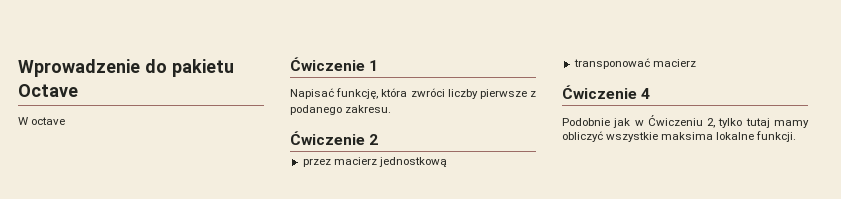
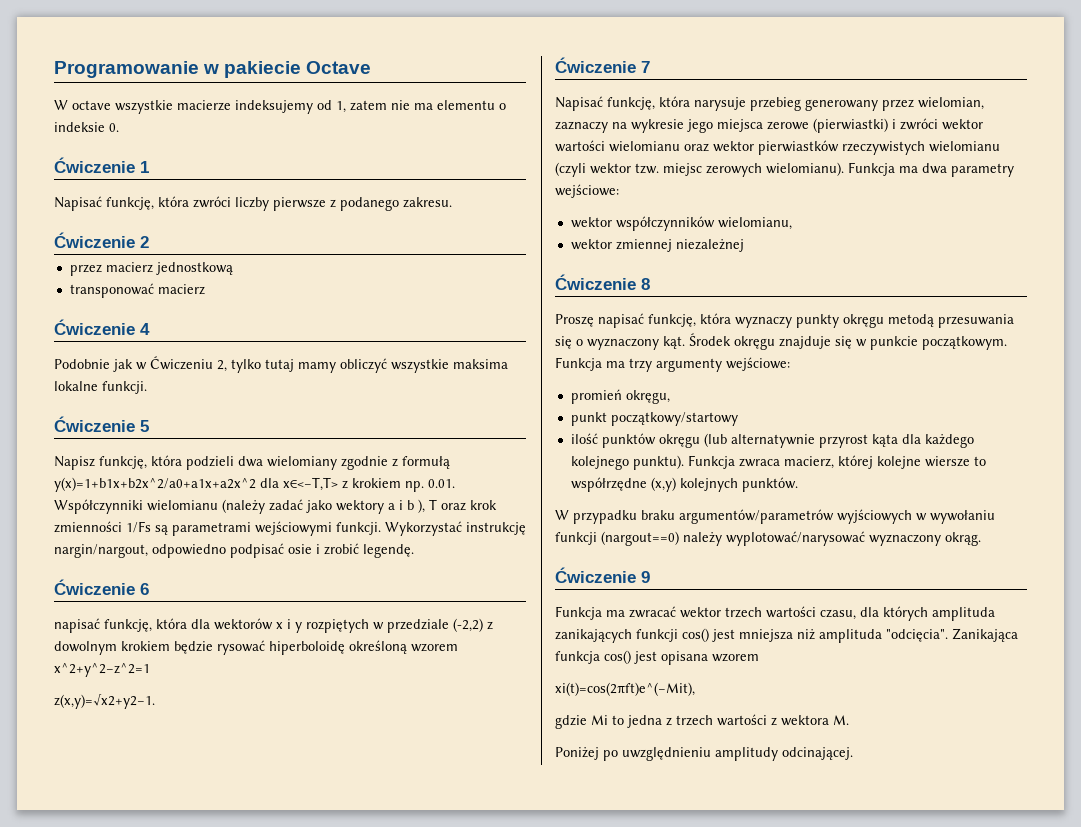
- Wprowadzenie do pakietu Octave
+ Programowanie w pakiecie Octave
- W octave
+ W octave wszystkie macierze indeksujemy od 1, zatem nie ma elementu o indeksie 0.
+ Ćwiczenie 5
+ Napisz funkcję, która podzieli dwa wielomiany zgodnie z formułą y(x)=1+b1x+b2x^2/a0+a1x+a2x^2 dla x∈<−T,T> z krokiem np. 0.01. Współczynniki wielomianu (należy zadać jako wektory a i b ), T oraz krok zmienności 1/Fs są parametrami wejściowymi funkcji. Wykorzystać instrukcję nargin/nargout, odpowiedno podpisać osie i zrobić legendę.
+ Ćwiczenie 6
+ napisać funkcję, która dla wektorów x i y rozpiętych w przedziale (-2,2) z dowolnym krokiem będzie rysować hiperboloidę określoną wzorem x^2+y^2−z^2=1
+ z(x,y)=√x2+y2−1.
+ Ćwiczenie 7
+ Napisać funkcję, która narysuje przebieg generowany przez wielomian, zaznaczy na wykresie jego miejsca zerowe (pierwiastki) i zwróci wektor wartości wielomianu oraz wektor pierwiastków rzeczywistych wielomianu (czyli wektor tzw. miejsc zerowych wielomianu). Funkcja ma dwa parametry wejściowe:
+ wektor współczynników wielomianu,
+ wektor zmiennej niezależnej
+ Ćwiczenie 8
+ Proszę napisać funkcję, która wyznaczy punkty okręgu metodą przesuwania się o wyznaczony kąt. Środek okręgu znajduje się w punkcie początkowym. Funkcja ma trzy argumenty wejściowe:
+ promień okręgu,
+ punkt początkowy/startowy
+ ilość punktów okręgu (lub alternatywnie przyrost kąta dla każdego kolejnego punktu). Funkcja zwraca macierz, której kolejne wiersze to współrzędne (x,y) kolejnych punktów.
+ W przypadku braku argumentów/parametrów wyjściowych w wywołaniu funkcji (nargout==0) należy wyplotować/narysować wyznaczony okrąg.
+ Ćwiczenie 9
+ Funkcja ma zwracać wektor trzech wartości czasu, dla których amplituda zanikających funkcji cos() jest mniejsza niż amplituda "odcięcia". Zanikająca funkcja cos() jest opisana wzorem
+ xi(t)=cos(2πft)e^(−Mit),
+ gdzie Mi to jedna z trzech wartości z wektora M.
+ Poniżej po uwzględnieniu amplitudy odcinającej.

